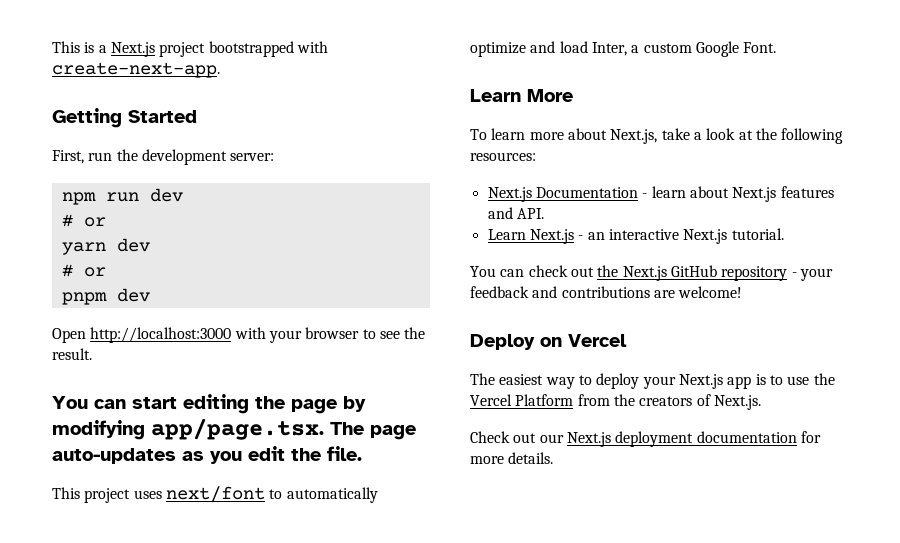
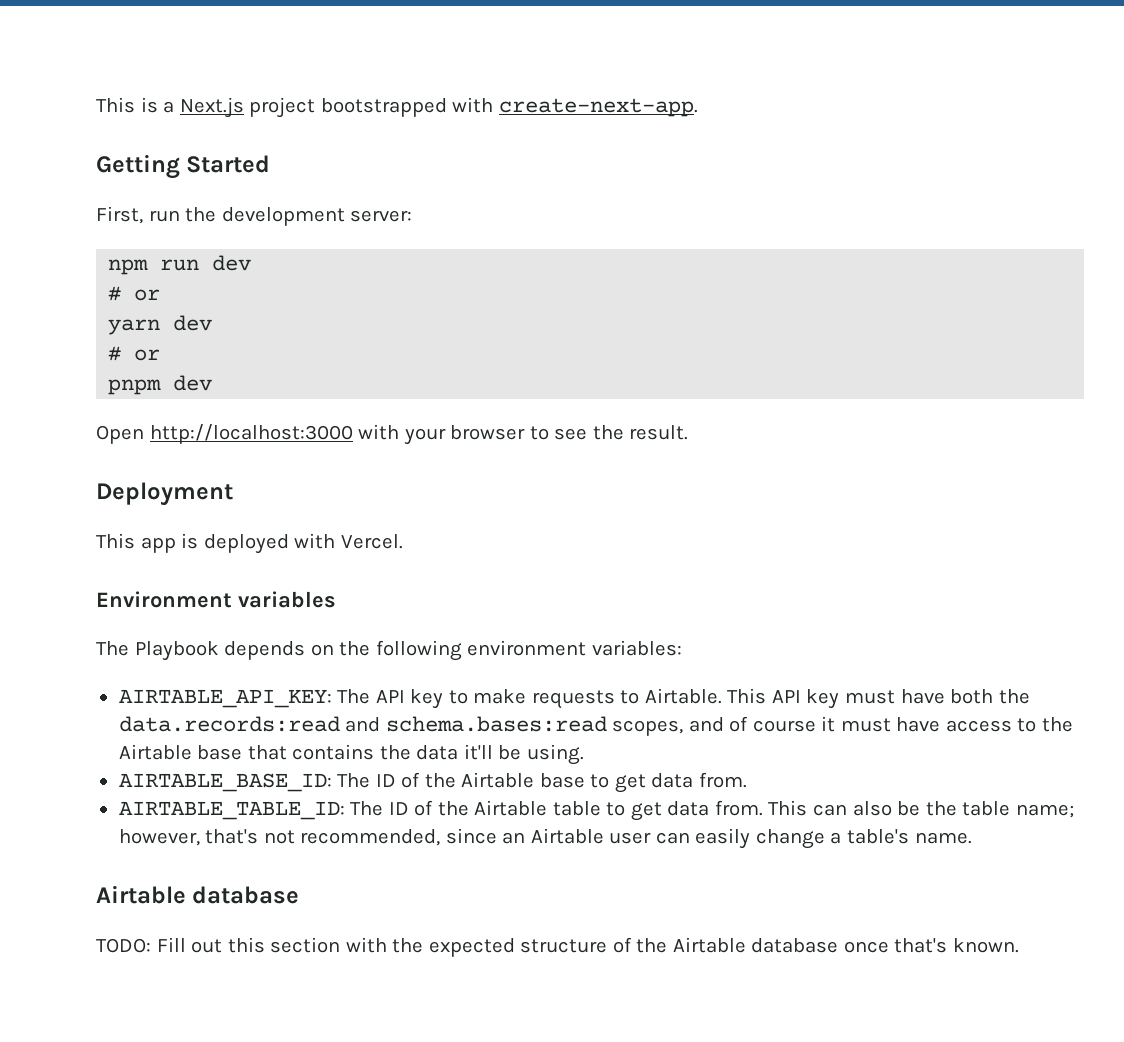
- You can start editing the page by modifying app/page.tsx. The page auto-updates as you edit the file.
- This project uses next/font to automatically optimize and load Inter, a custom Google Font.
- Learn More
- To learn more about Next.js, take a look at the following resources:
- Next.js Documentation - learn about Next.js features and API.
- Learn Next.js - an interactive Next.js tutorial.
- You can check out the Next.js GitHub repository - your feedback and contributions are welcome!
- Deploy on Vercel
- The easiest way to deploy your Next.js app is to use the Vercel Platform from the creators of Next.js.
- Check out our Next.js deployment documentation for more details.
+ Deployment
+ This app is deployed with Vercel.
+ Environment variables
+ The Playbook depends on the following environment variables:
+ AIRTABLE_API_KEY: The API key to make requests to Airtable. This API key must have both the data.records:read and schema.bases:read scopes, and of course it must have access to the Airtable base that contains the data it'll be using.
+ AIRTABLE_BASE_ID: The ID of the Airtable base to get data from.
+ AIRTABLE_TABLE_ID: The ID of the Airtable table to get data from. This can also be the table name; however, that's not recommended, since an Airtable user can easily change a table's name.
+ Airtable database
+ TODO: Fill out this section with the expected structure of the Airtable database once that's known.

